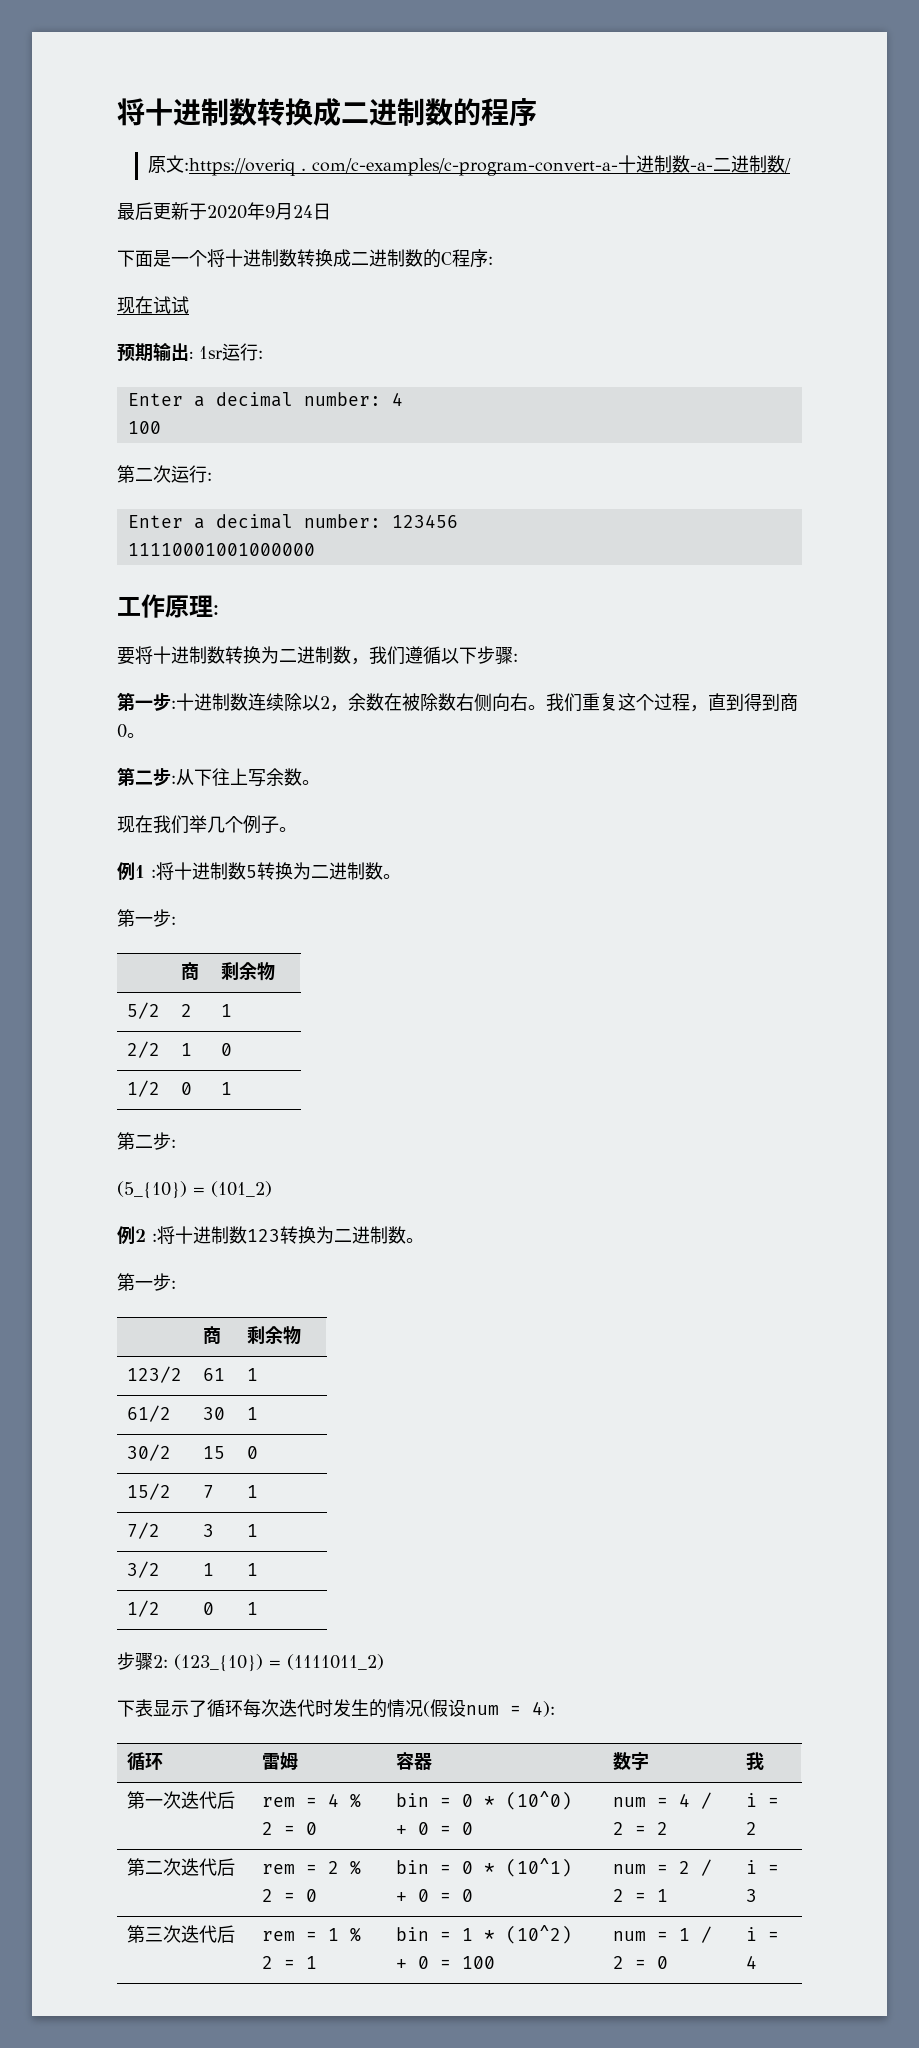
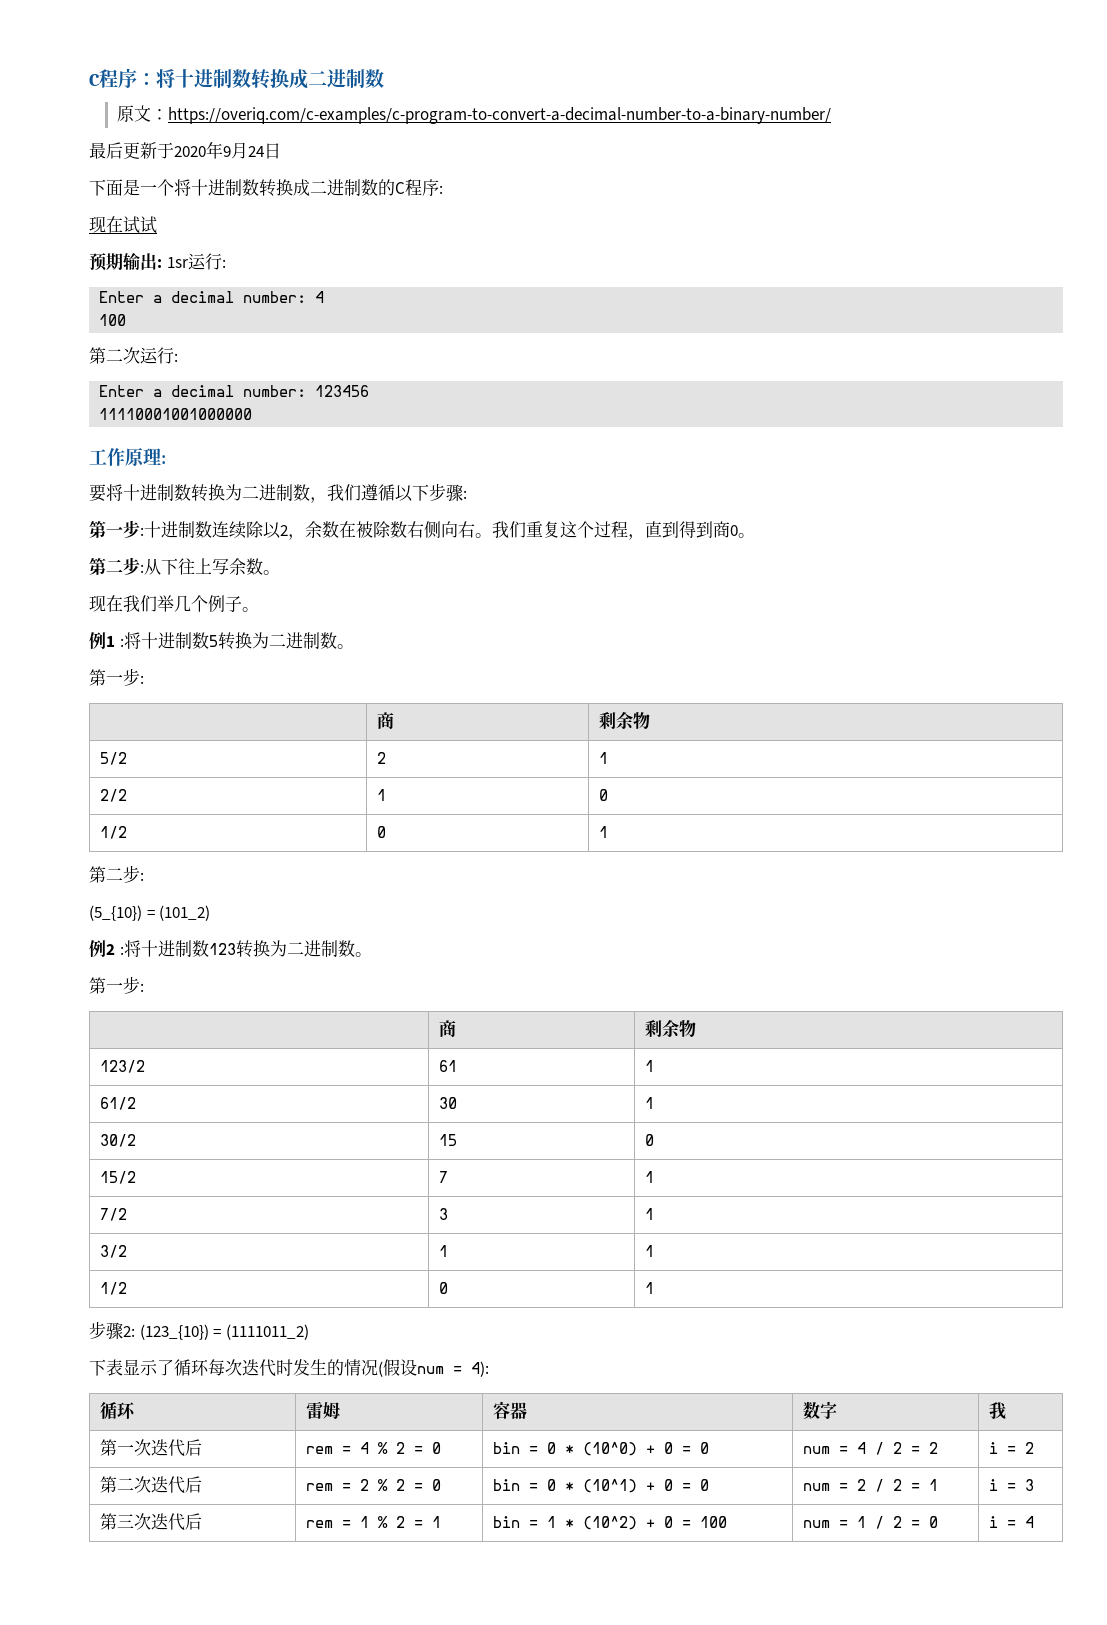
- 将十进制数转换成二进制数的程序
+ C程序：将十进制数转换成二进制数
- 原文:https://overiq . com/c-examples/c-program-convert-a-十进制数-a-二进制数/
+ 原文：https://overiq.com/c-examples/c-program-to-convert-a-decimal-number-to-a-binary-number/

